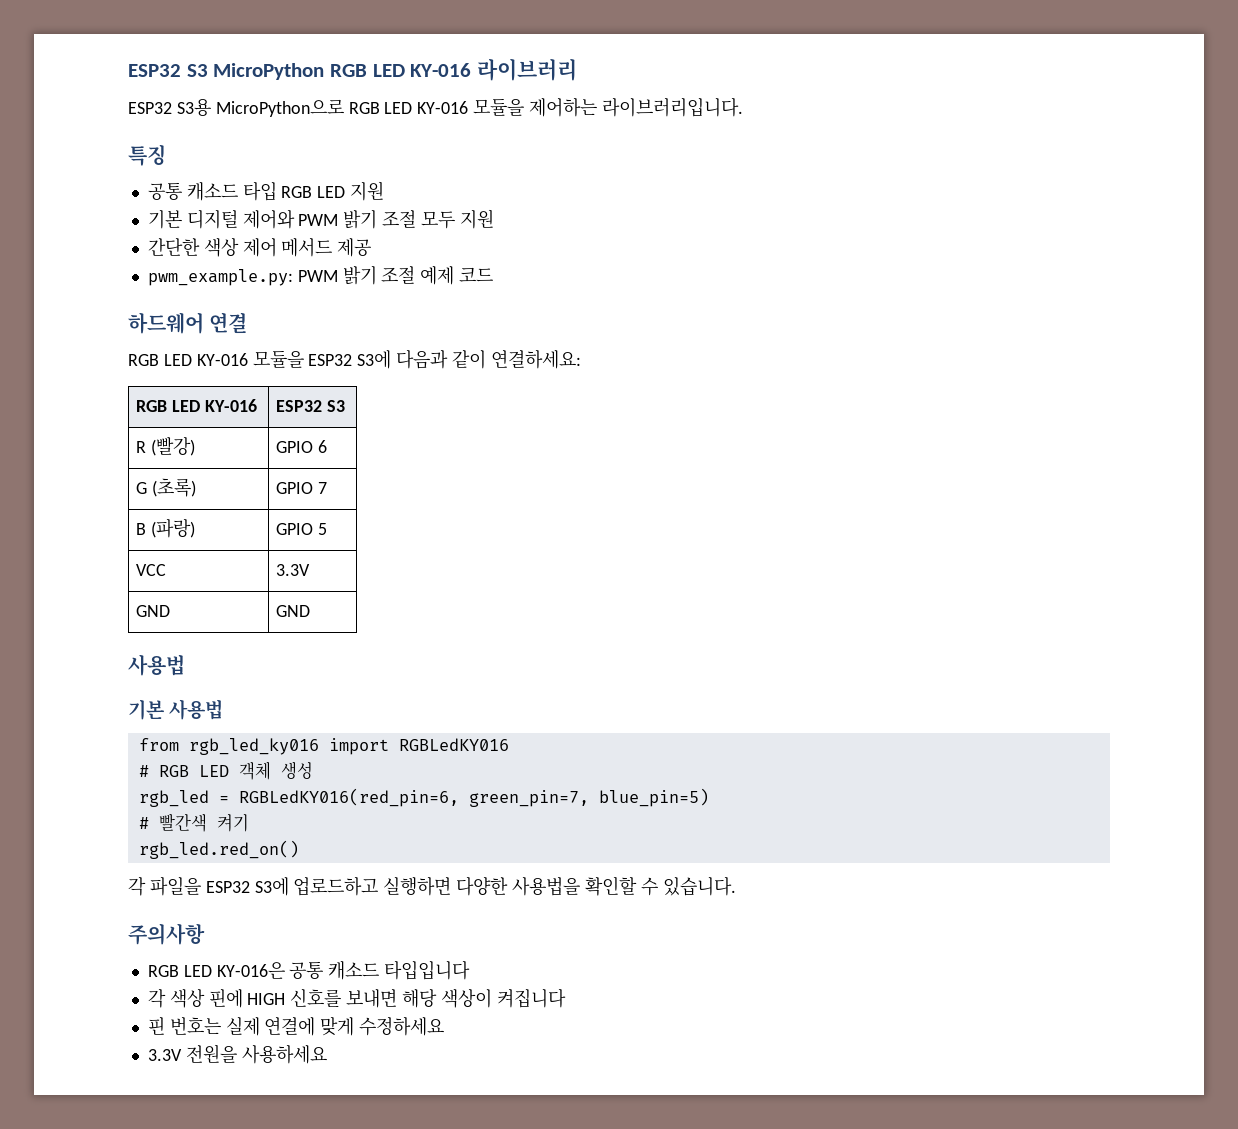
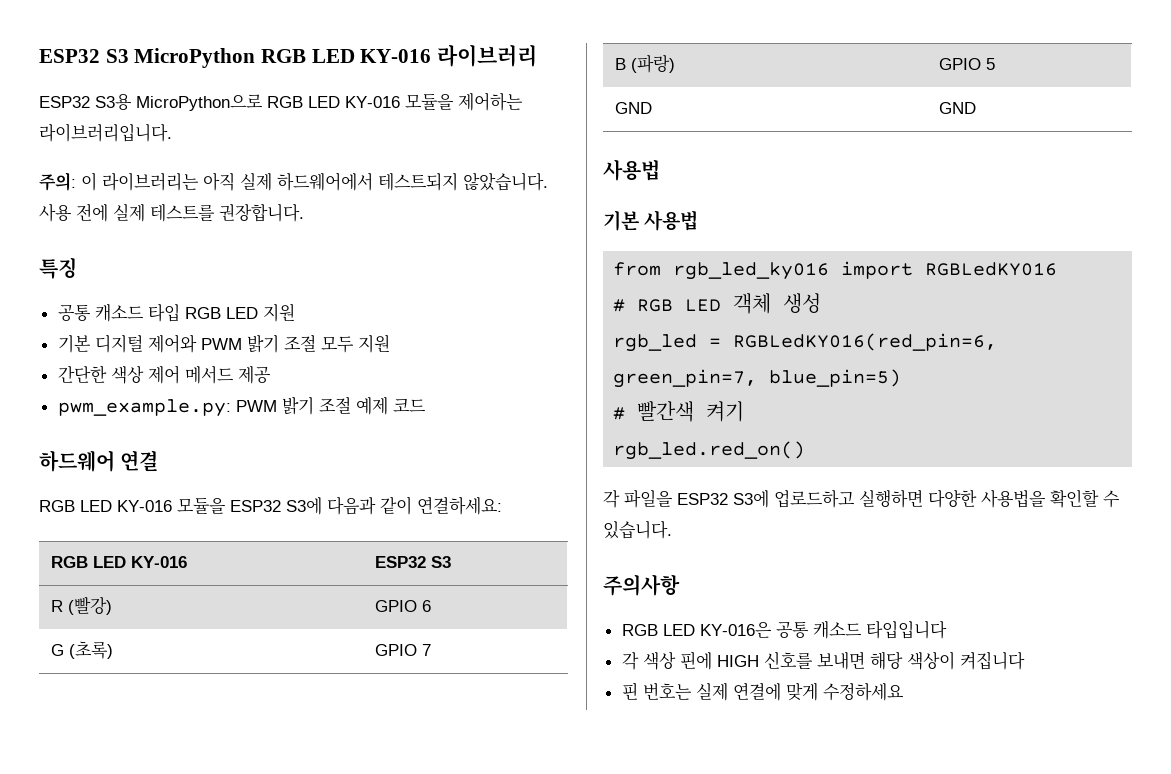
+ 주의: 이 라이브러리는 아직 실제 하드웨어에서 테스트되지 않았습니다. 사용 전에 실제 테스트를 권장합니다.
- VCC | 3.3V
- 3.3V 전원을 사용하세요

